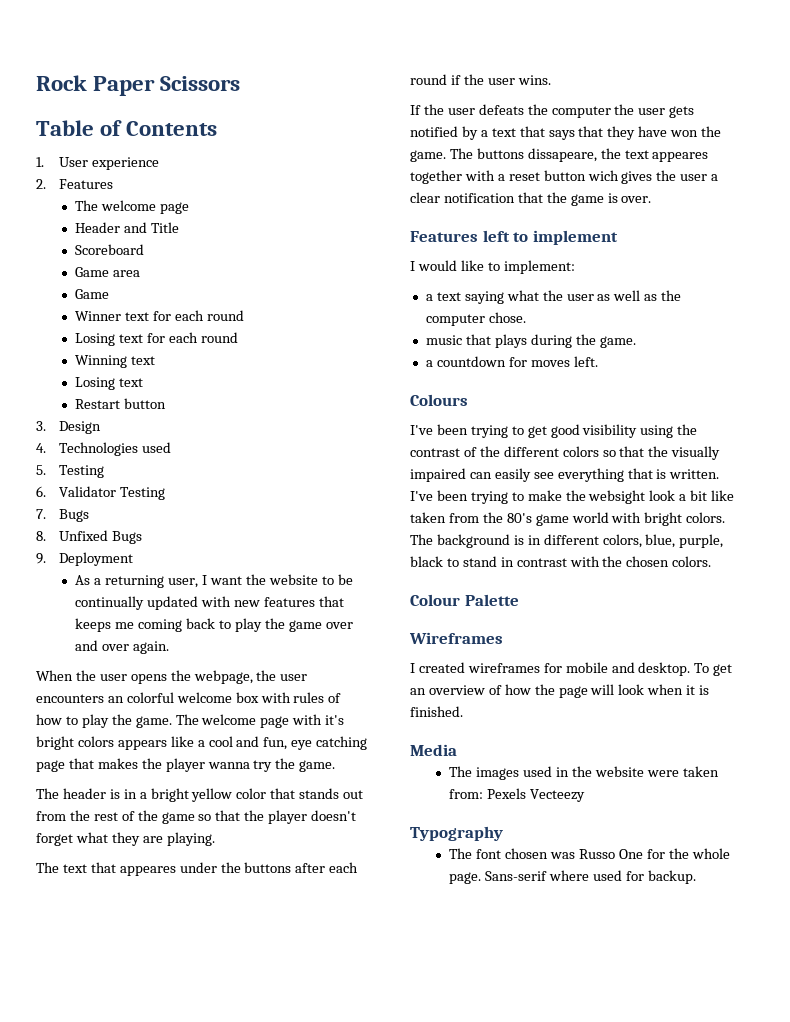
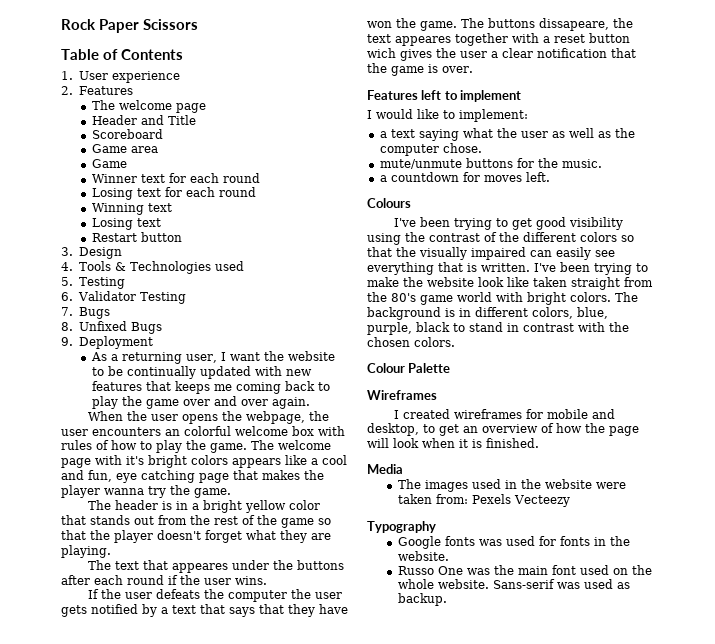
- 4. Technologies used
+ 4. Tools & Technologies used
- music that plays during the game.
+ mute/unmute buttons for the music.
- I've been trying to make the websight look a bit like taken from the 80's game world with bright colors.
+ I've been trying to make the website look like taken straight from the 80's game world with bright colors.
- I created wireframes for mobile and desktop. To get an overview of how the page will look when it is finished.
+ I created wireframes for mobile and desktop, to get an overview of how the page will look when it is finished.
- The font chosen was Russo One for the whole page. Sans-serif where used for backup.
+ Google fonts was used for fonts in the website.
+ Russo One was the main font used on the whole website. Sans-serif was used as backup.

